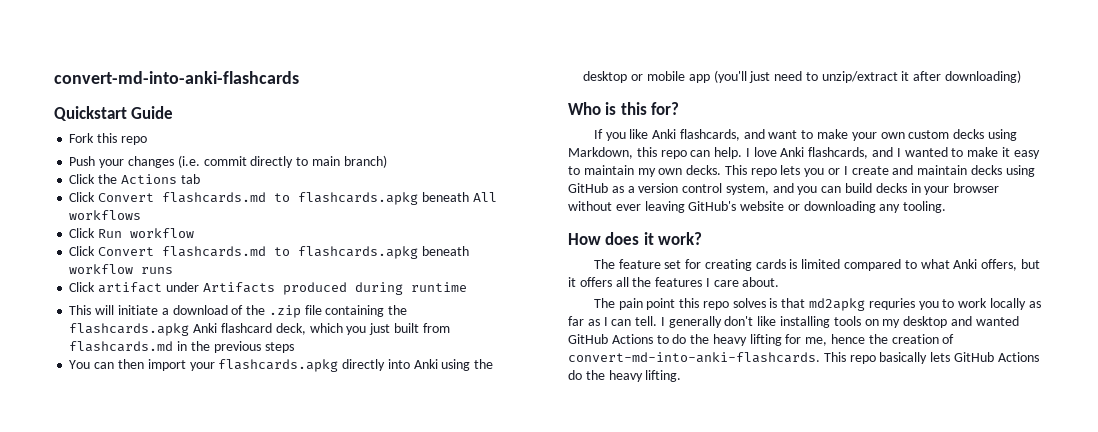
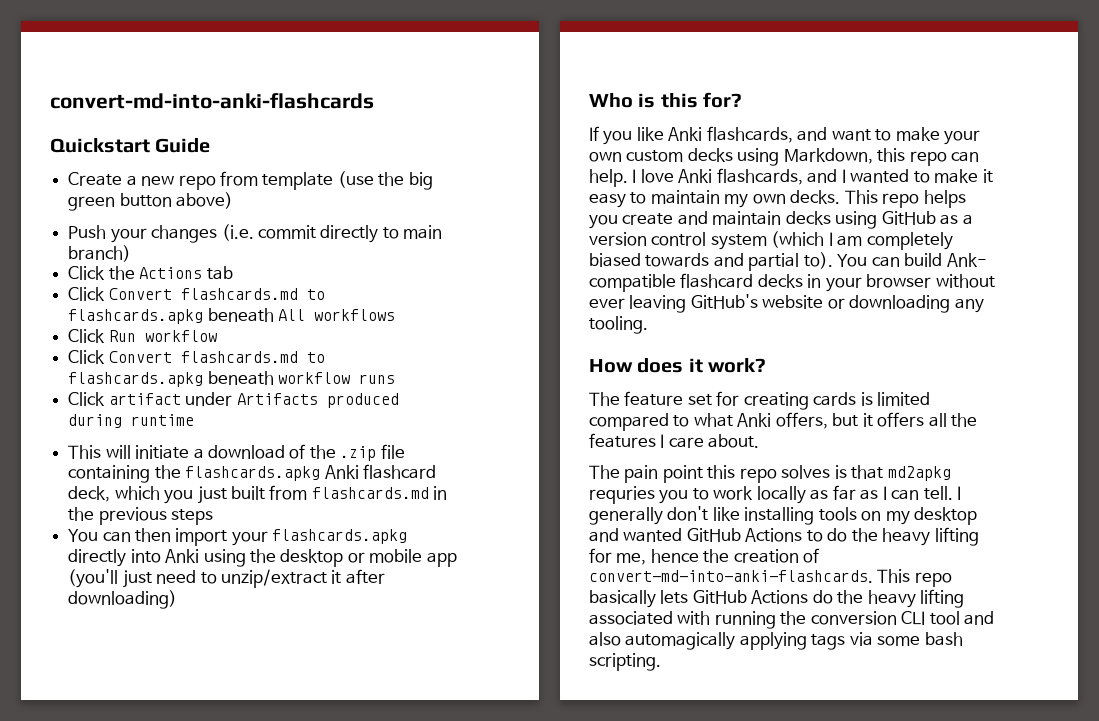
- Fork this repo
+ Create a new repo from template (use the big green button above)
- This repo lets you or I create and maintain decks using GitHub as a version control system, and you can build decks in your browser without ever leaving GitHub's website or downloading any tooling.
+ This repo helps you create and maintain decks using GitHub as a version control system (which I am completely biased towards and partial to). You can build Ank- compatible flashcard decks in your browser without ever leaving GitHub's website or downloading any tooling.
- This repo basically lets GitHub Actions do the heavy lifting.
+ This repo basically lets GitHub Actions do the heavy lifting associated with running the conversion CLI tool and also automagically applying tags via some bash scripting.

